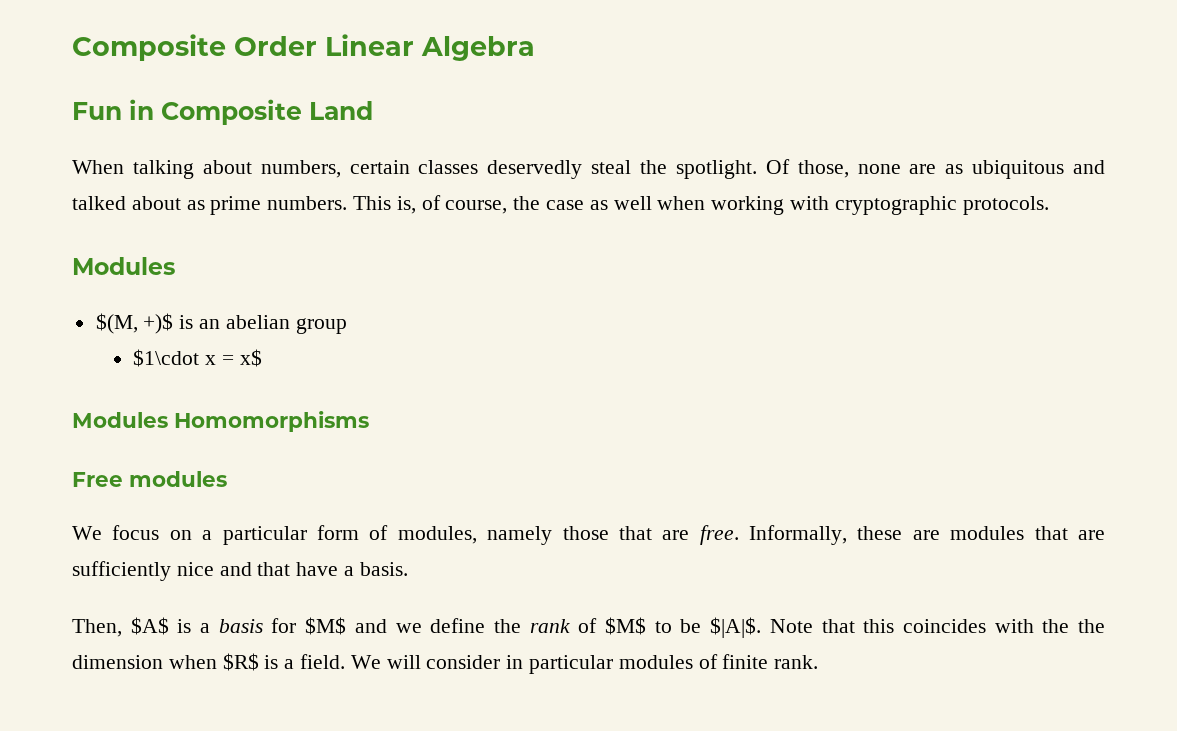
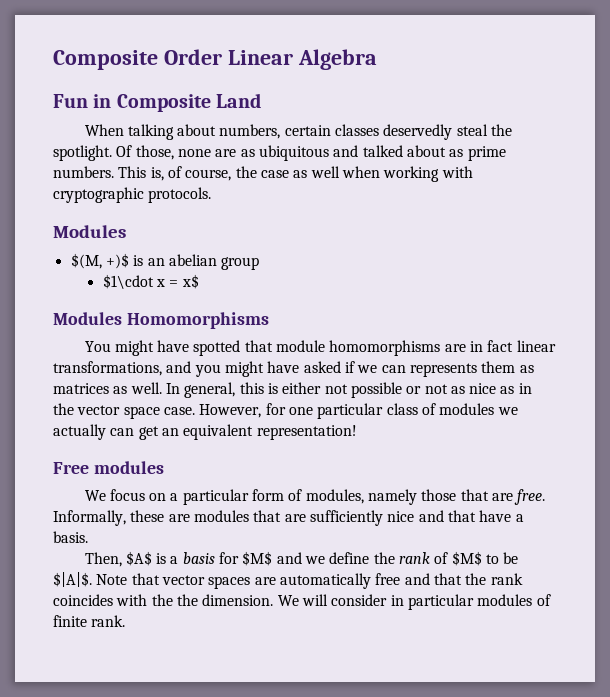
+ You might have spotted that module homomorphisms are in fact linear transformations, and you might have asked if we can represents them as matrices as well. In general, this is either not possible or not as nice as in the vector space case. However, for one particular class of modules we actually can get an equivalent representation!
- Note that this coincides with the the dimension when $R$ is a field.
+ Note that vector spaces are automatically free and that the rank coincides with the the dimension.

